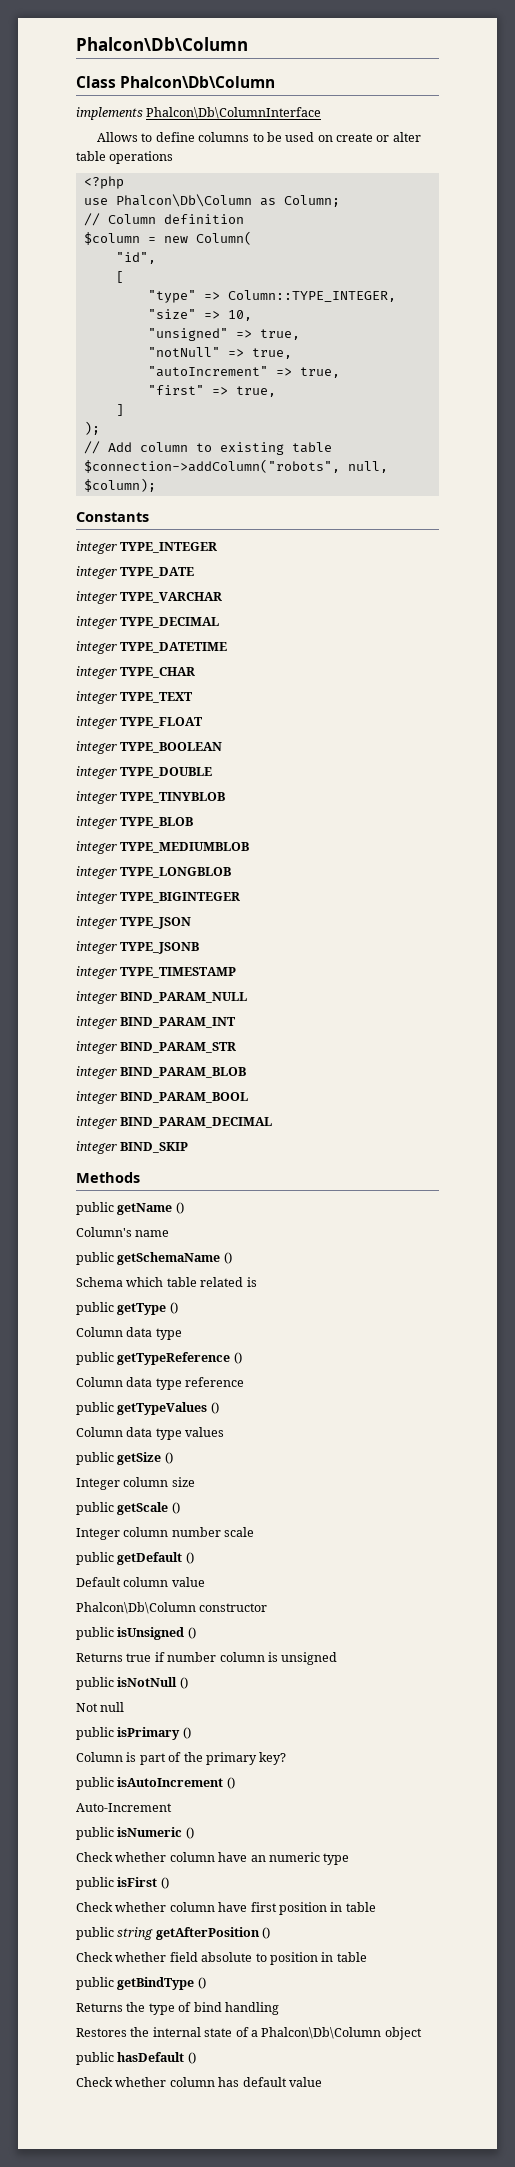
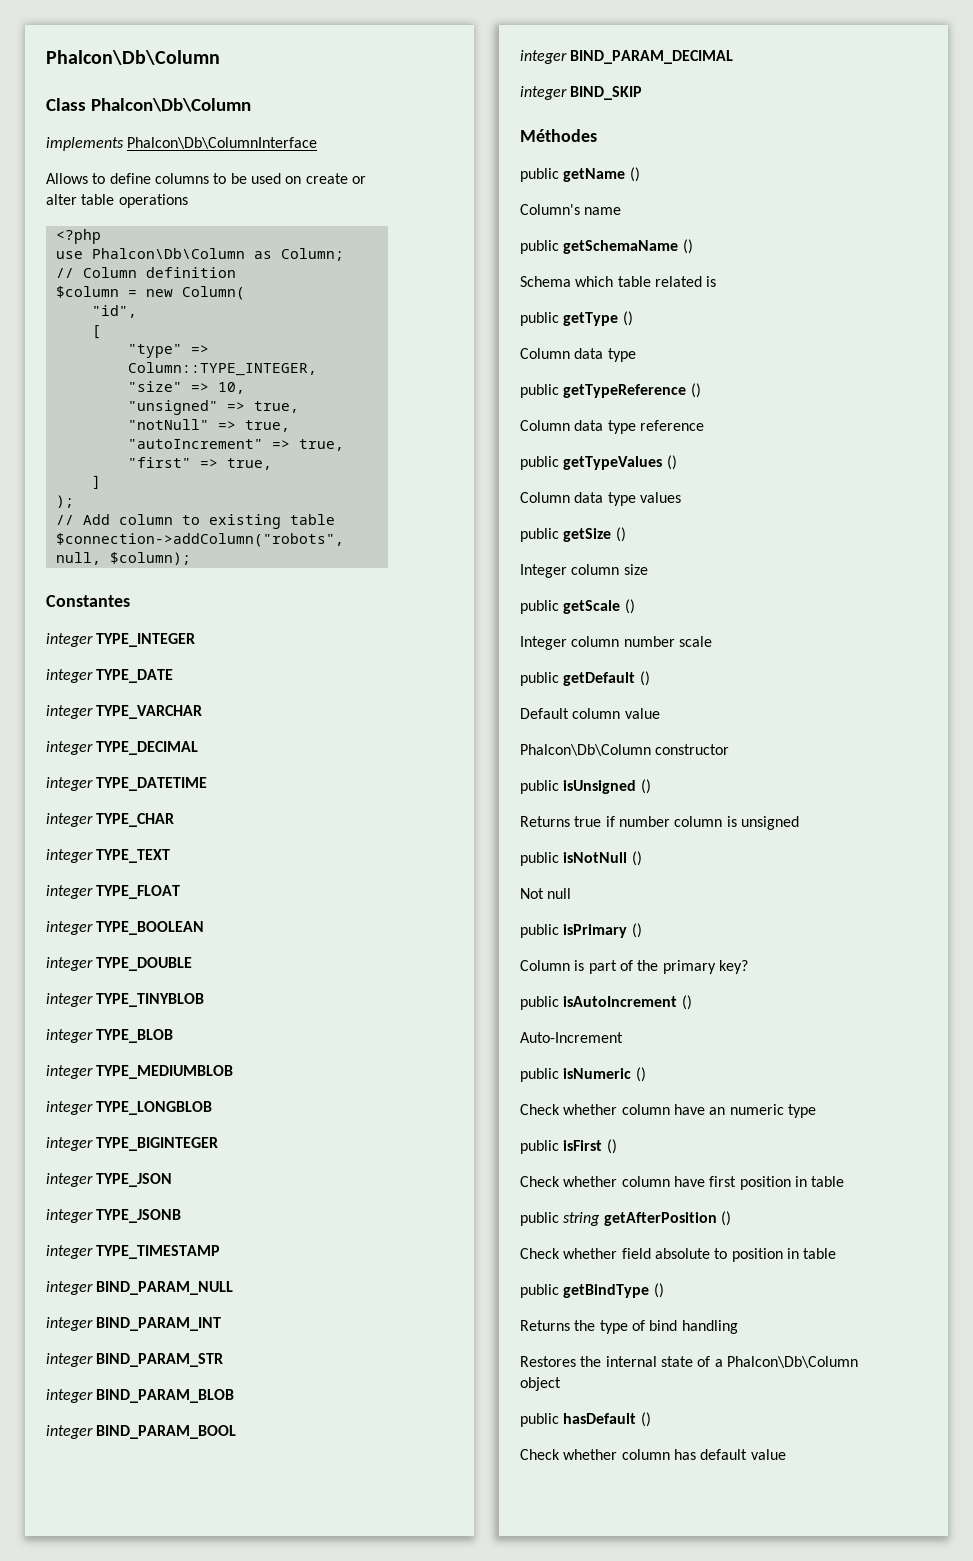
- Constants
+ Constantes
- Methods
+ Méthodes

